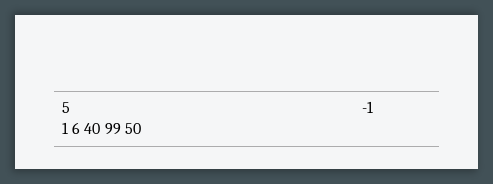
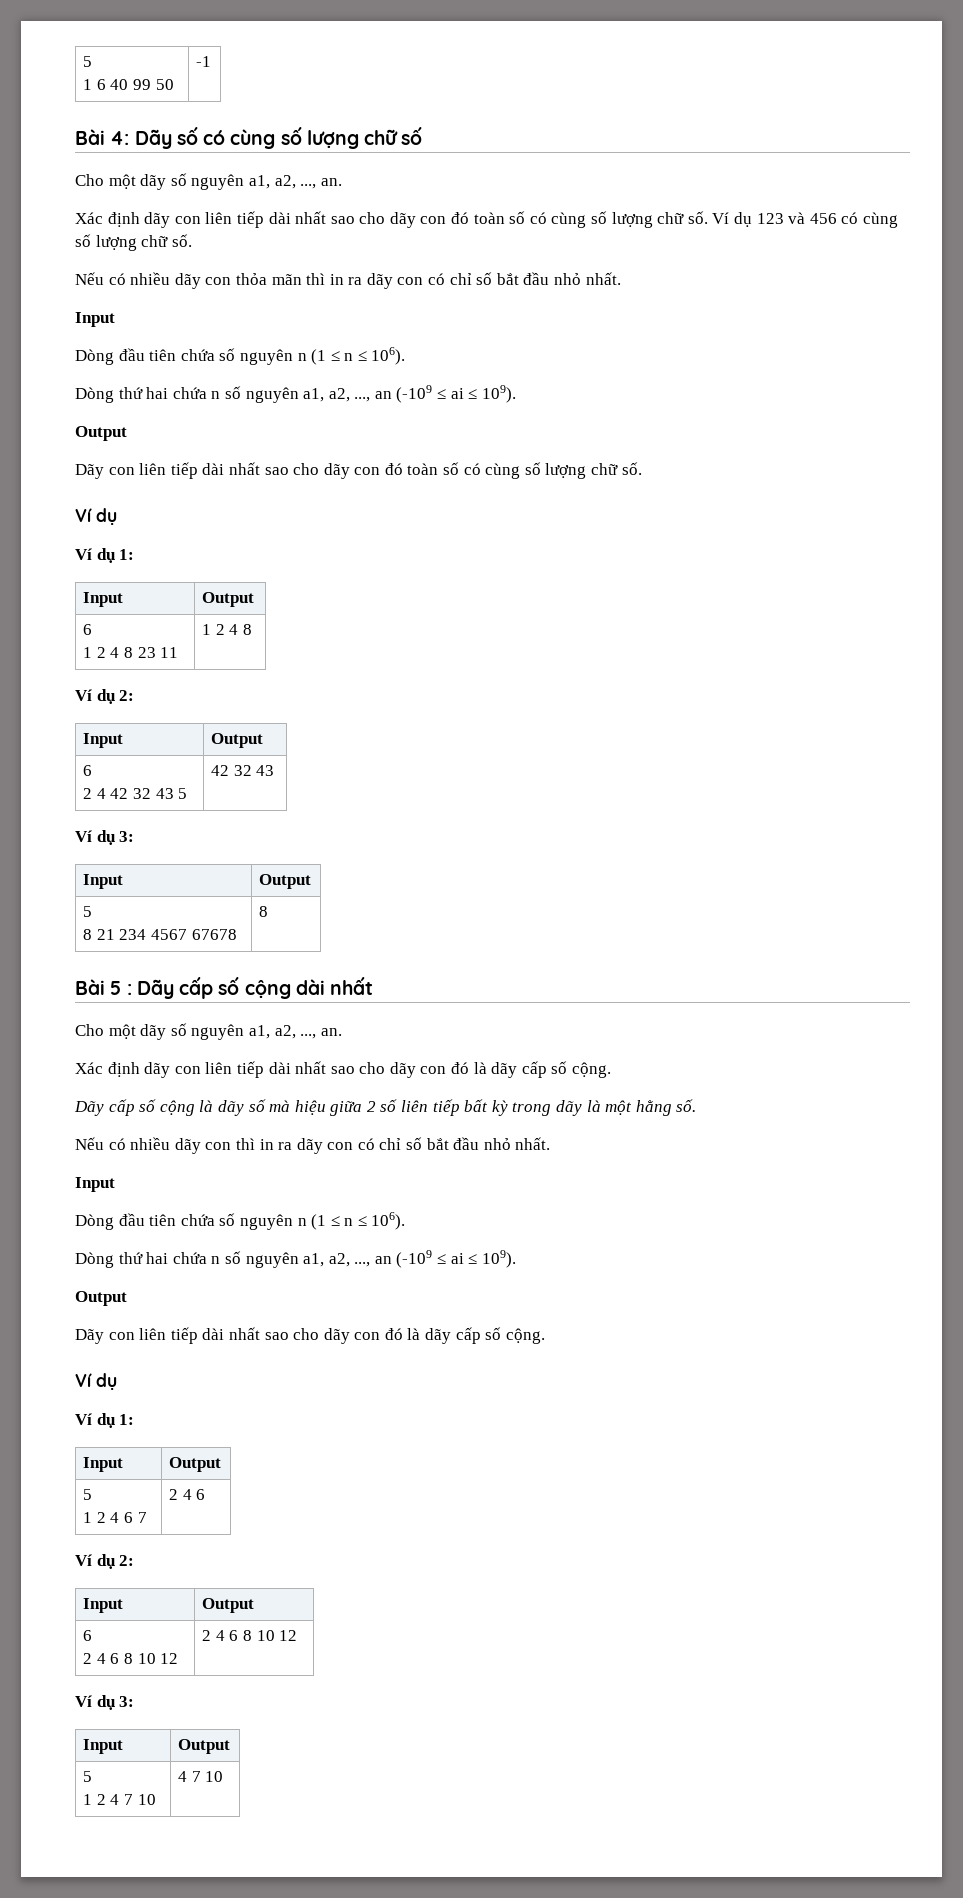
+ Bài 4: Dãy số có cùng số lượng chữ số
+ Cho một dãy số nguyên a1, a2, ..., an.
+ Xác định dãy con liên tiếp dài nhất sao cho dãy con đó toàn số có cùng số lượng chữ số. Ví dụ 123 và 456 có cùng số lượng chữ số.
+ Nếu có nhiều dãy con thỏa mãn thì in ra dãy con có chỉ số bắt đầu nhỏ nhất.
+ Input
+ Dòng đầu tiên chứa số nguyên n (1 ≤ n ≤ 106).
+ Dòng thứ hai chứa n số nguyên a1, a2, ..., an (-109 ≤ ai ≤ 109).
+ Output
+ Dãy con liên tiếp dài nhất sao cho dãy con đó toàn số có cùng số lượng chữ số.
+ Ví dụ
+ Ví dụ 1:
+ Input | Output
+ 6
+ 1 2 4 8 23 11 | 1 2 4 8
+ Ví dụ 2:
+ Input | Output
+ 6
+ 2 4 42 32 43 5 | 42 32 43
+ Ví dụ 3:
+ Input | Output
+ 5
+ 8 21 234 4567 67678 | 8
+ Bài 5 : Dãy cấp số cộng dài nhất
+ Cho một dãy số nguyên a1, a2, ..., an.
+ Xác định dãy con liên tiếp dài nhất sao cho dãy con đó là dãy cấp số cộng.
+ Dãy cấp số cộng là dãy số mà hiệu giữa 2 số liên tiếp bất kỳ trong dãy là một hằng số.
+ Nếu có nhiều dãy con thì in ra dãy con có chỉ số bắt đầu nhỏ nhất.
+ Input
+ Dòng đầu tiên chứa số nguyên n (1 ≤ n ≤ 106).
+ Dòng thứ hai chứa n số nguyên a1, a2, ..., an (-109 ≤ ai ≤ 109).
+ Output
+ Dãy con liên tiếp dài nhất sao cho dãy con đó là dãy cấp số cộng.
+ Ví dụ
+ Ví dụ 1:
+ Input | Output
+ 5
+ 1 2 4 6 7 | 2 4 6
+ Ví dụ 2:
+ Input | Output
+ 6
+ 2 4 6 8 10 12 | 2 4 6 8 10 12
+ Ví dụ 3:
+ Input | Output
+ 5
+ 1 2 4 7 10 | 4 7 10

